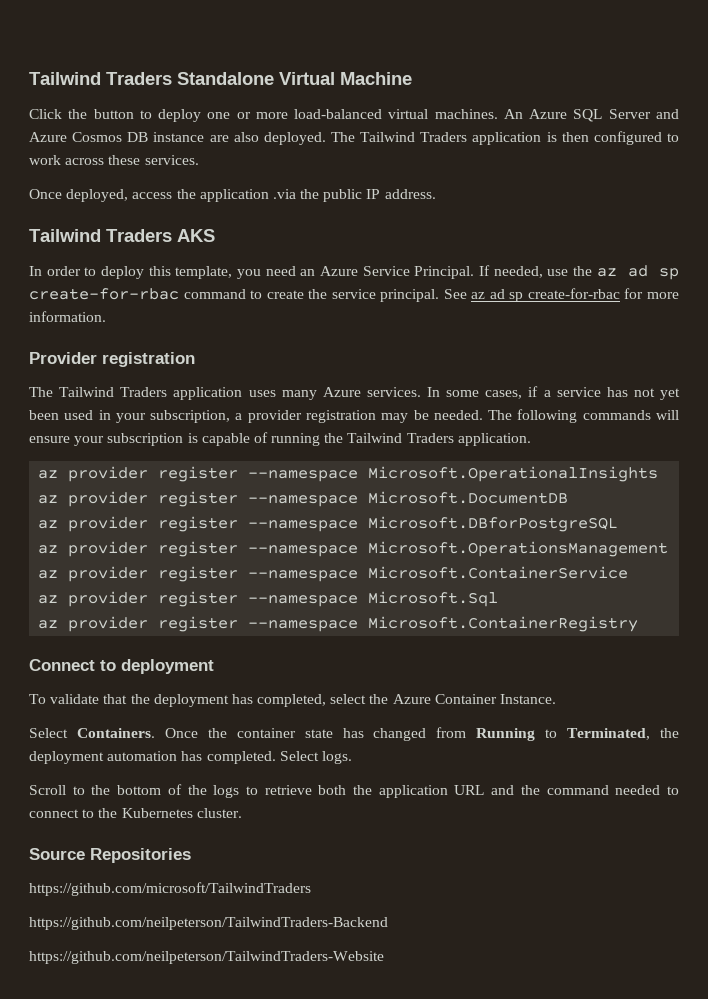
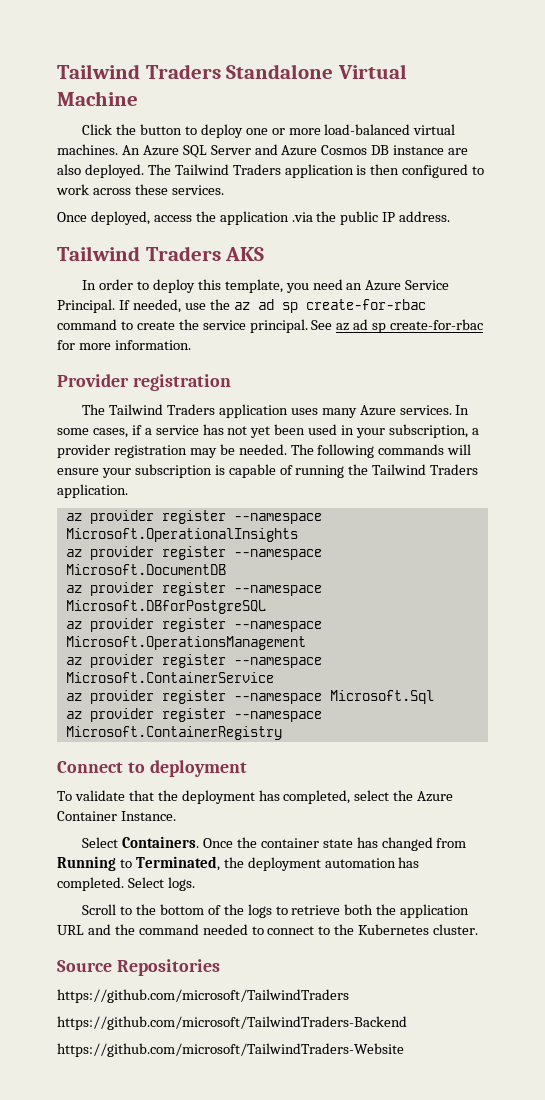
- https://github.com/neilpeterson/TailwindTraders-Backend
- https://github.com/neilpeterson/TailwindTraders-Website
+ https://github.com/microsoft/TailwindTraders-Backend
+ https://github.com/microsoft/TailwindTraders-Website

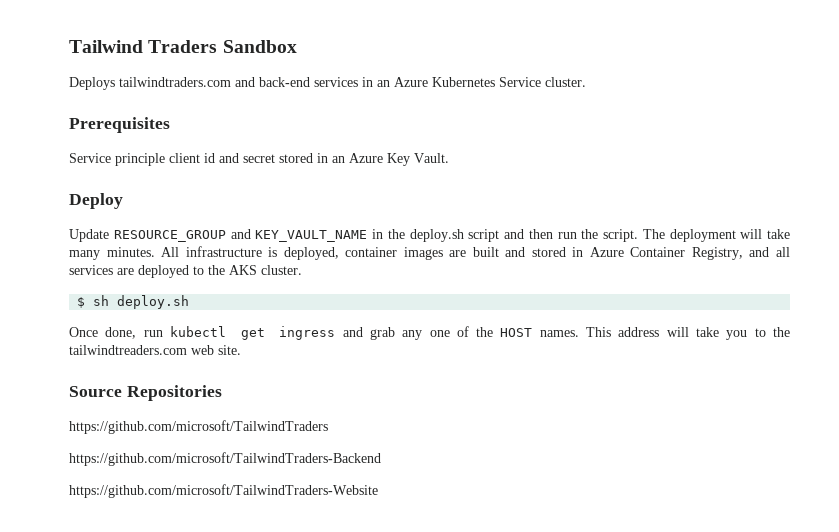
- Tailwind Traders Standalone Virtual Machine
- Click the button to deploy one or more load-balanced virtual machines. An Azure SQL Server and Azure Cosmos DB instance are also deployed. The Tailwind Traders application is then configured to work across these services.
- Once deployed, access the application .via the public IP address.
- Tailwind Traders AKS
- In order to deploy this template, you need an Azure Service Principal. If needed, use the az ad sp create-for-rbac command to create the service principal. See az ad sp create-for-rbac for more information.
- Provider registration
- The Tailwind Traders application uses many Azure services. In some cases, if a service has not yet been used in your subscription, a provider registration may be needed. The following commands will ensure your subscription is capable of running the Tailwind Traders application.
- az provider register --namespace Microsoft.OperationalInsights
- az provider register --namespace Microsoft.DocumentDB
- az provider register --namespace Microsoft.DBforPostgreSQL
- az provider register --namespace Microsoft.OperationsManagement
- az provider register --namespace Microsoft.ContainerService
- az provider register --namespace Microsoft.Sql
- az provider register --namespace Microsoft.ContainerRegistry
- Connect to deployment
- To validate that the deployment has completed, select the Azure Container Instance.
- Select Containers. Once the container state has changed from Running to Terminated, the deployment automation has completed. Select logs.
- Scroll to the bottom of the logs to retrieve both the application URL and the command needed to connect to the Kubernetes cluster.
+ Tailwind Traders Sandbox
+ Deploys tailwindtraders.com and back-end services in an Azure Kubernetes Service cluster.
+ Prerequisites
+ Service principle client id and secret stored in an Azure Key Vault.
+ Deploy
+ Update RESOURCE_GROUP and KEY_VAULT_NAME in the deploy.sh script and then run the script. The deployment will take many minutes. All infrastructure is deployed, container images are built and stored in Azure Container Registry, and all services are deployed to the AKS cluster.
+ $ sh deploy.sh
+ Once done, run kubectl get ingress and grab any one of the HOST names. This address will take you to the tailwindtreaders.com web site.

